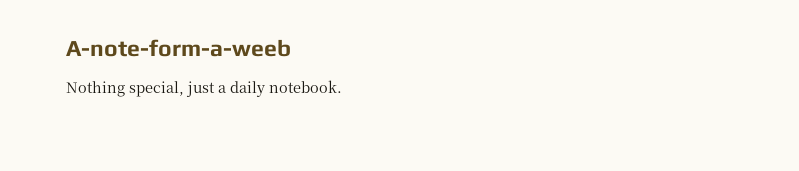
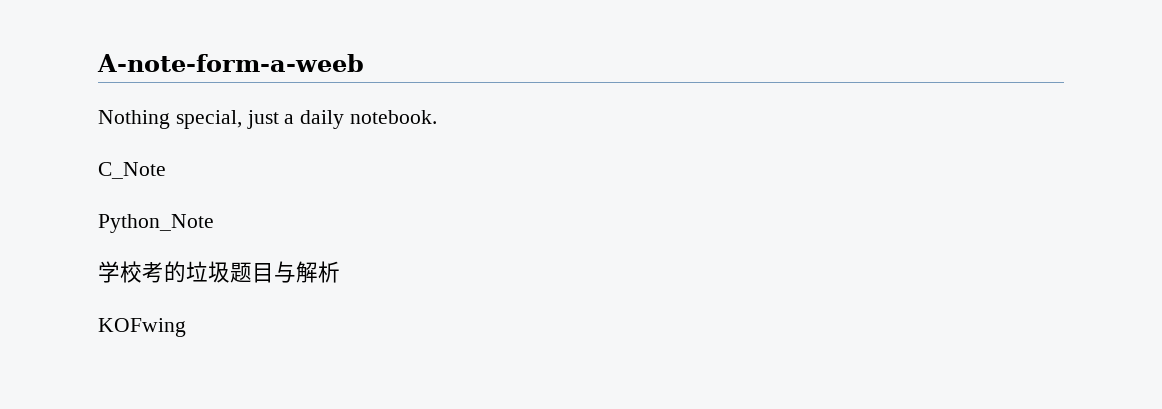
+ C_Note
+ Python_Note
+ 学校考的垃圾题目与解析
+ KOFwing

